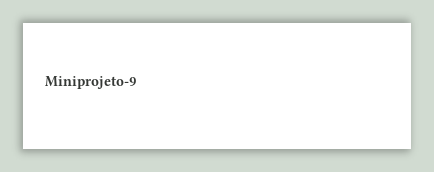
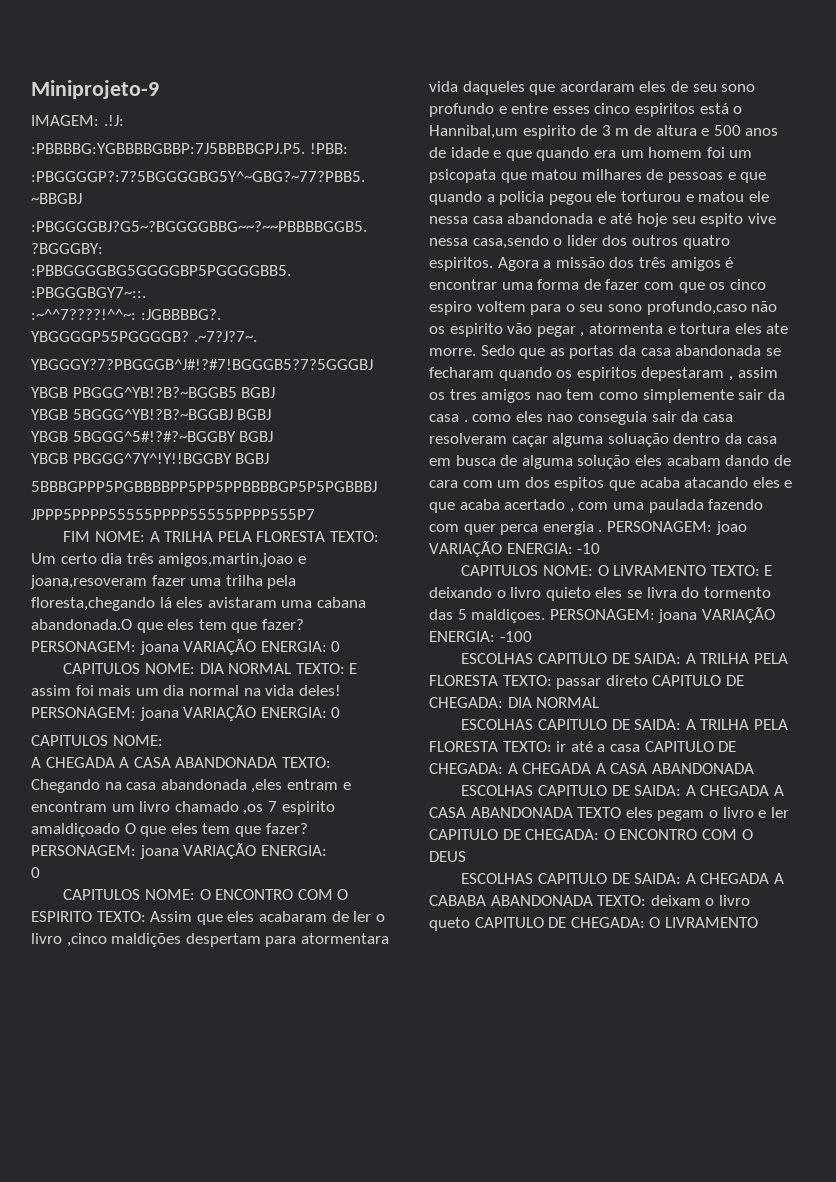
+ IMAGEM: .!J:
+ :PBBBBG:YGBBBBGBBP:7J5BBBBGPJ.P5. !PBB:
+ :PBGGGGP?:7?5BGGGGBG5Y^~GBG?~77?PBB5. ~BBGBJ
+ :PBGGGGBJ?G5~?BGGGGBBG~~?~~PBBBBGGB5. ?BGGGBY:
+ :PBBGGGGBG5GGGGBP5PGGGGBB5. :PBGGGBGY7~::.
+ :~^^7????!^^~: :JGBBBBG?.
+ YBGGGGP55PGGGGB? .~7?J?7~.
+ YBGGGY?7?PBGGGB^J#!?#7!BGGGB5?7?5GGGBJ
+ YBGB PBGGG^YB!?B?~BGGB5 BGBJ
+ YBGB 5BGGG^YB!?B?~BGGBJ BGBJ
+ YBGB 5BGGG^5#!?#?~BGGBY BGBJ
+ YBGB PBGGG^7Y^!Y!!BGGBY BGBJ
+ 5BBBGPPP5PGBBBBPP5PP5PPBBBBGP5P5PGBBBJ
+ JPPP5PPPP55555PPPP55555PPPP555P7
+ FIM NOME: A TRILHA PELA FLORESTA TEXTO: Um certo dia três amigos,martin,joao e joana,resoveram fazer uma trilha pela floresta,chegando lá eles avistaram uma cabana abandonada.O que eles tem que fazer? PERSONAGEM: joana VARIAÇÃO ENERGIA: 0
+ CAPITULOS NOME: DIA NORMAL TEXTO: E assim foi mais um dia normal na vida deles! PERSONAGEM: joana VARIAÇÃO ENERGIA: 0
+ CAPITULOS NOME:
+ A CHEGADA A CASA ABANDONADA TEXTO: Chegando na casa abandonada ,eles entram e encontram um livro chamado ,os 7 espirito amaldiçoado O que eles tem que fazer? PERSONAGEM: joana VARIAÇÃO ENERGIA:
+ 0
+ CAPITULOS NOME: O ENCONTRO COM O ESPIRITO TEXTO: Assim que eles acabaram de ler o livro ,cinco maldições despertam para atormentara vida daqueles que acordaram eles de seu sono profundo e entre esses cinco espiritos está o Hannibal,um espirito de 3 m de altura e 500 anos de idade e que quando era um homem foi um psicopata que matou milhares de pessoas e que quando a policia pegou ele torturou e matou ele nessa casa abandonada e até hoje seu espito vive nessa casa,sendo o lider dos outros quatro espiritos. Agora a missão dos três amigos é encontrar uma forma de fazer com que os cinco espiro voltem para o seu sono profundo,caso não os espirito vão pegar , atormenta e tortura eles ate morre. Sedo que as portas da casa abandonada se fecharam quando os espiritos depestaram , assim os tres amigos nao tem como simplemente sair da casa . como eles nao conseguia sair da casa resolveram caçar alguma soluação dentro da casa em busca de alguma solução eles acabam dando de cara com um dos espitos que acaba atacando eles e que acaba acertado , com uma paulada fazendo com quer perca energia . PERSONAGEM: joao VARIAÇÃO ENERGIA: -10
+ CAPITULOS NOME: O LIVRAMENTO TEXTO: E deixando o livro quieto eles se livra do tormento das 5 maldiçoes. PERSONAGEM: joana VARIAÇÃO ENERGIA: -100
+ ESCOLHAS CAPITULO DE SAIDA: A TRILHA PELA FLORESTA TEXTO: passar direto CAPITULO DE CHEGADA: DIA NORMAL
+ ESCOLHAS CAPITULO DE SAIDA: A TRILHA PELA FLORESTA TEXTO: ir até a casa CAPITULO DE CHEGADA: A CHEGADA A CASA ABANDONADA
+ ESCOLHAS CAPITULO DE SAIDA: A CHEGADA A CASA ABANDONADA TEXTO eles pegam o livro e ler CAPITULO DE CHEGADA: O ENCONTRO COM O DEUS
+ ESCOLHAS CAPITULO DE SAIDA: A CHEGADA A CABABA ABANDONADA TEXTO: deixam o livro queto CAPITULO DE CHEGADA: O LIVRAMENTO

